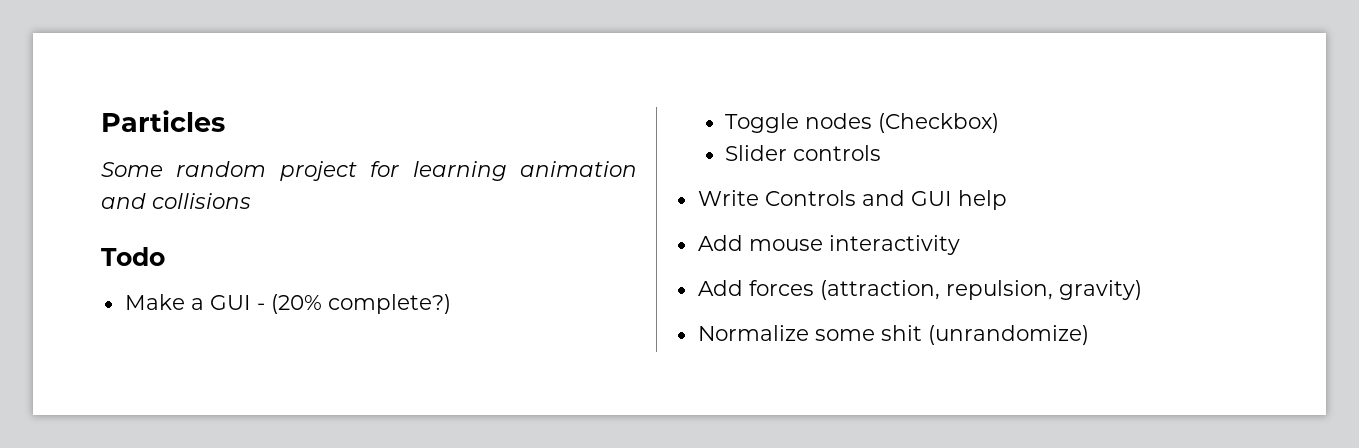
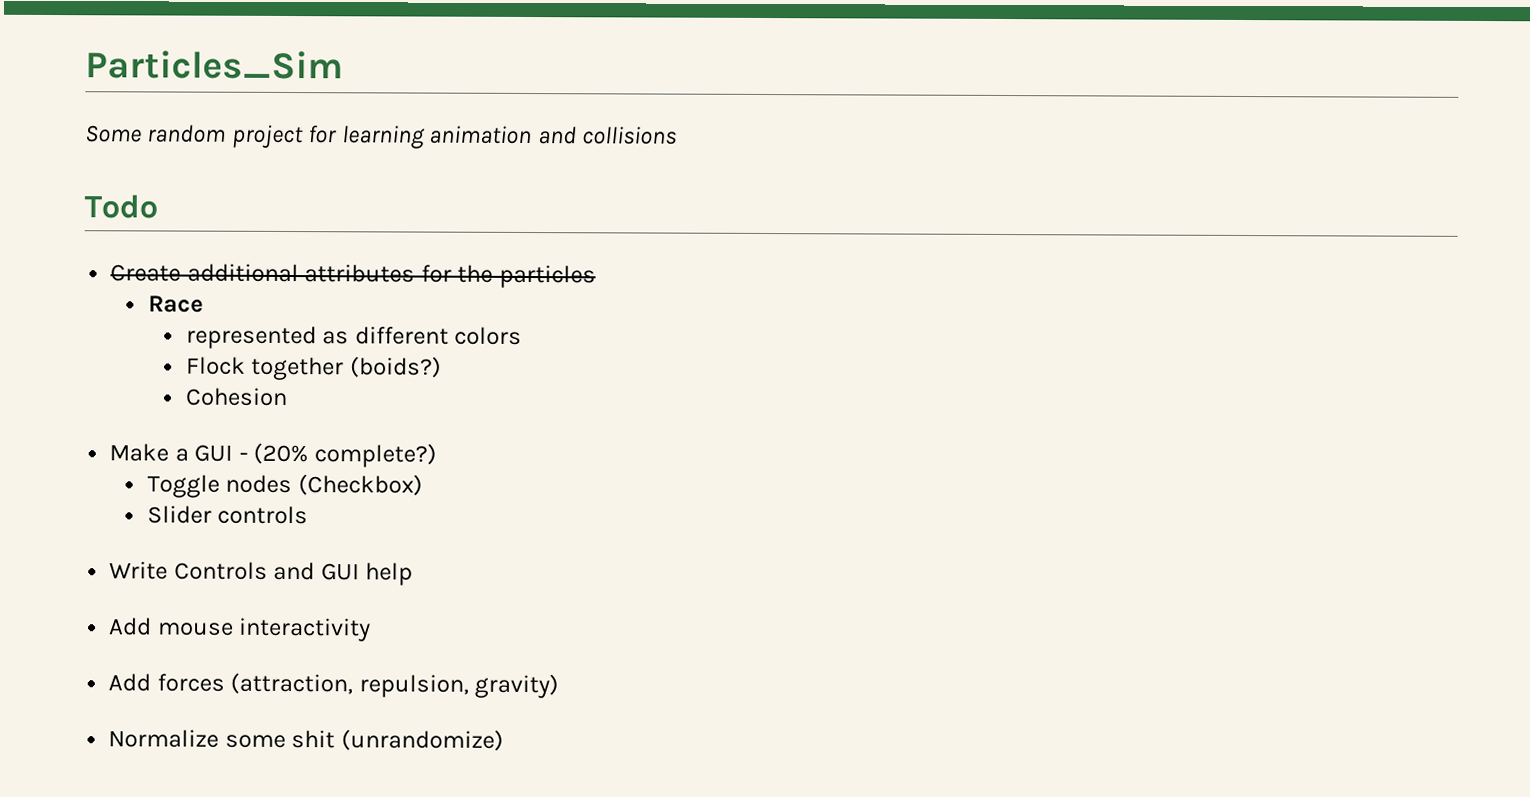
- Particles
+ Particles_Sim
+ Create additional attributes for the particles
+ Race
+ represented as different colors
+ Flock together (boids?)
+ Cohesion

